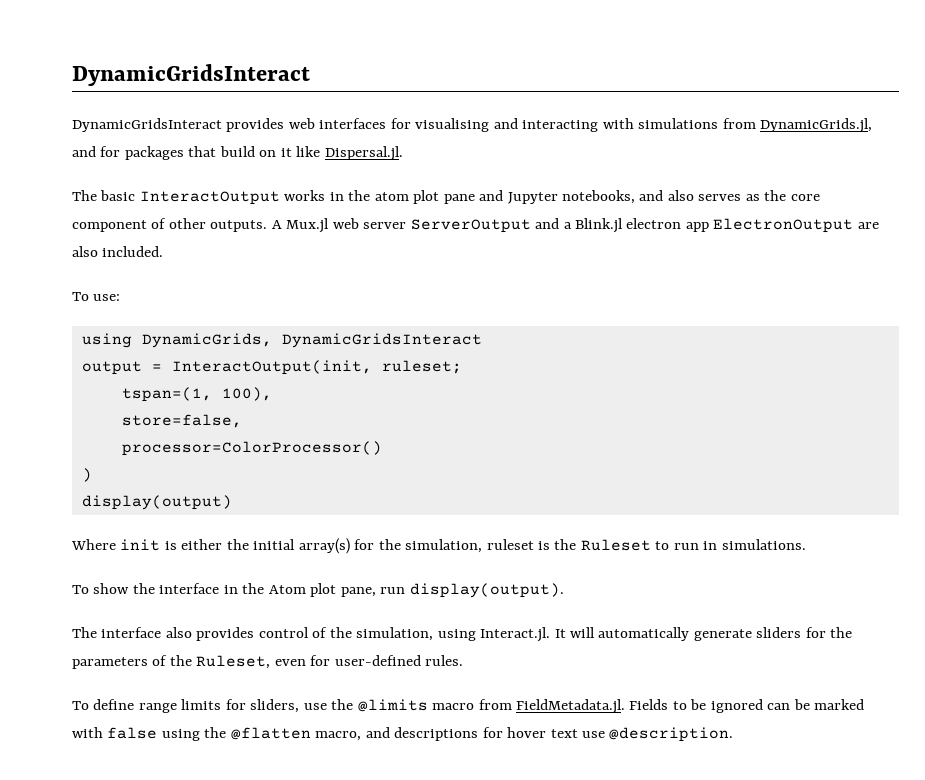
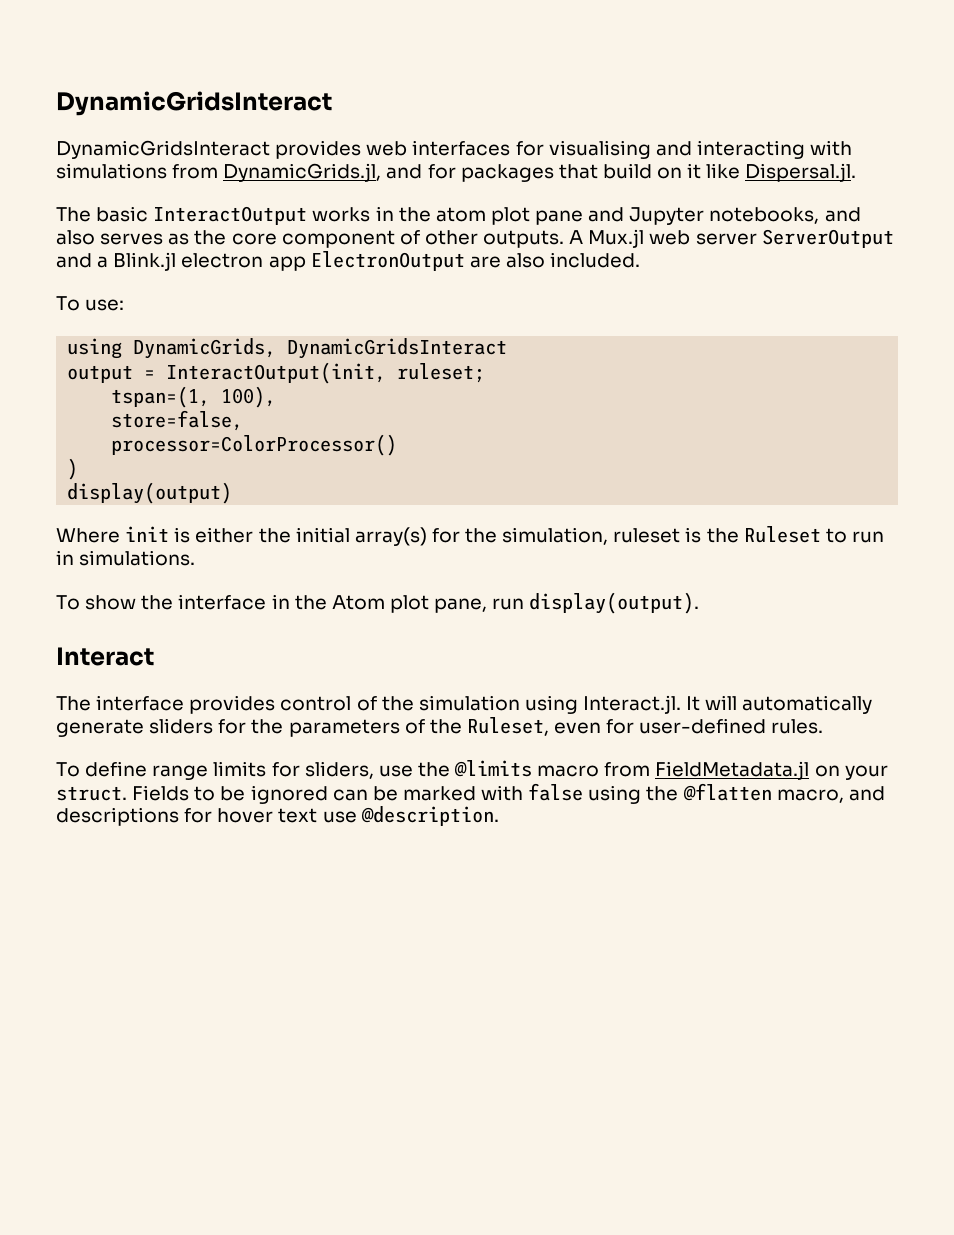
+ Interact
- The interface also provides control of the simulation, using Interact.jl. It will automatically generate sliders for the parameters of the Ruleset, even for user-defined rules.
+ The interface provides control of the simulation using Interact.jl. It will automatically generate sliders for the parameters of the Ruleset, even for user-defined rules.
- To define range limits for sliders, use the @limits macro from FieldMetadata.jl. Fields to be ignored can be marked with false using the @flatten macro, and descriptions for hover text use @description.
+ To define range limits for sliders, use the @limits macro from FieldMetadata.jl on your struct. Fields to be ignored can be marked with false using the @flatten macro, and descriptions for hover text use @description.

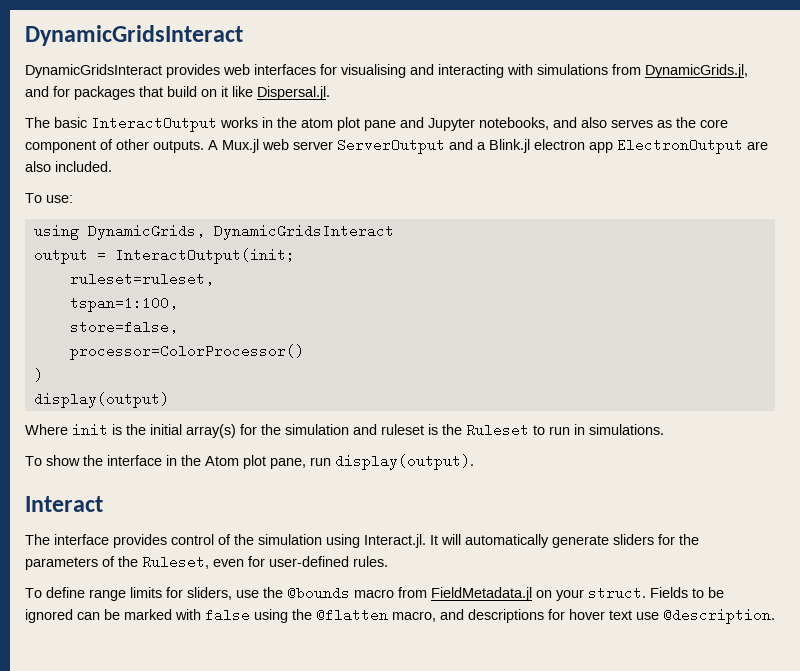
- output = InteractOutput(init, ruleset;
- tspan=(1, 100),
+ output = InteractOutput(init;
+ ruleset=ruleset,
+ tspan=1:100,
- Where init is either the initial array(s) for the simulation, ruleset is the Ruleset to run in simulations.
+ Where init is the initial array(s) for the simulation and ruleset is the Ruleset to run in simulations.
- To define range limits for sliders, use the @limits macro from FieldMetadata.jl on your struct.
+ To define range limits for sliders, use the @bounds macro from FieldMetadata.jl on your struct.

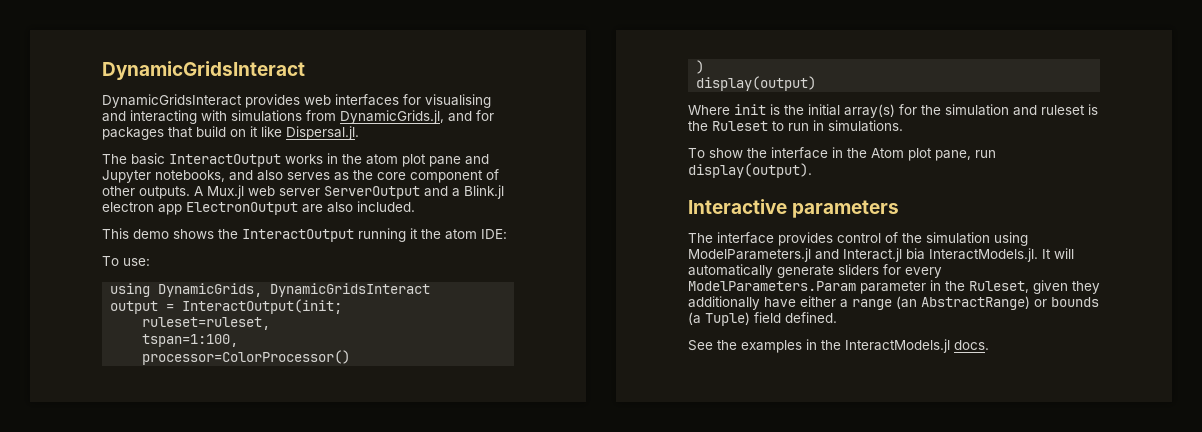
+ This demo shows the InteractOutput running it the atom IDE:
- store=false,
- Interact
+ Interactive parameters
- The interface provides control of the simulation using Interact.jl. It will automatically generate sliders for the parameters of the Ruleset, even for user-defined rules.
- To define range limits for sliders, use the @bounds macro from FieldMetadata.jl on your struct. Fields to be ignored can be marked with false using the @flatten macro, and descriptions for hover text use @description.
+ The interface provides control of the simulation using ModelParameters.jl and Interact.jl bia InteractModels.jl. It will automatically generate sliders for every ModelParameters.Param parameter in the Ruleset, given they additionally have either a range (an AbstractRange) or bounds (a Tuple) field defined.
+ See the examples in the InteractModels.jl docs.

